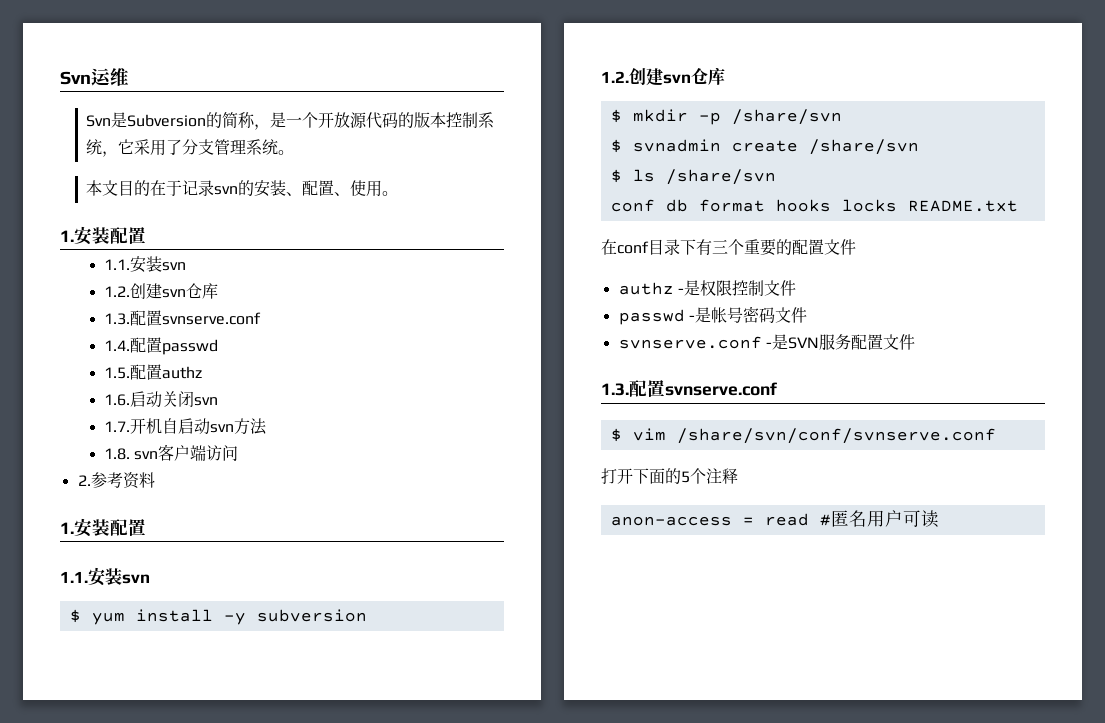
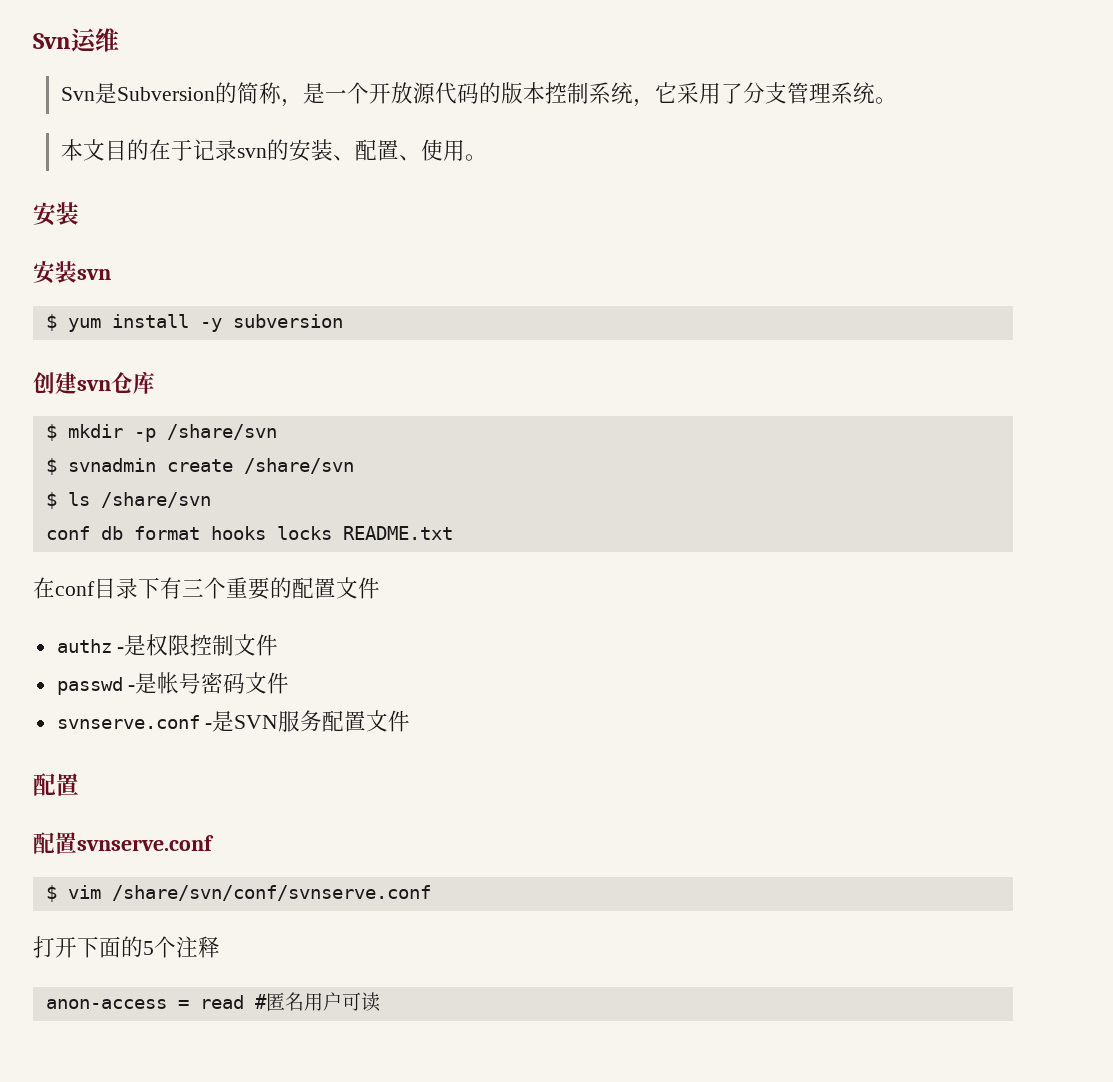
  本文目的在于记录svn的安装、配置、使用。
- 1.安装配置
- 1.1.安装svn
- 1.2.创建svn仓库
- 1.3.配置svnserve.conf
- 1.4.配置passwd
- 1.5.配置authz
- 1.6.启动关闭svn
- 1.7.开机自启动svn方法
- 1.8. svn客户端访问
- 2.参考资料
- 1.安装配置
- 1.1.安装svn
+ 安装
+ 安装svn
  $ yum install -y subversion
- 1.2.创建svn仓库
+ 创建svn仓库
  svnserve.conf -是SVN服务配置文件
- 1.3.配置svnserve.conf
+ 配置
+ 配置svnserve.conf

